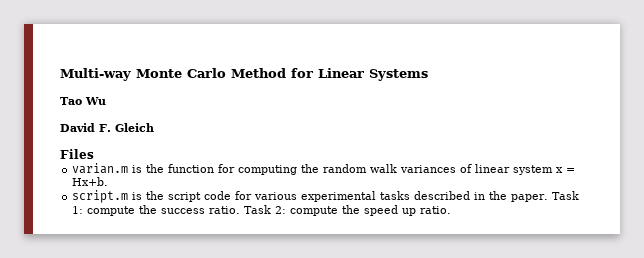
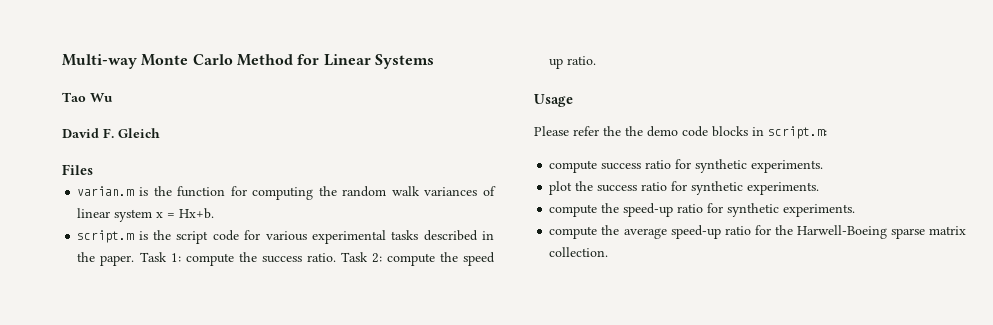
+ Usage
+ Please refer the the demo code blocks in script.m:
+ compute success ratio for synthetic experiments.
+ plot the success ratio for synthetic experiments.
+ compute the speed-up ratio for synthetic experiments.
+ compute the average speed-up ratio for the Harwell-Boeing sparse matrix collection.

